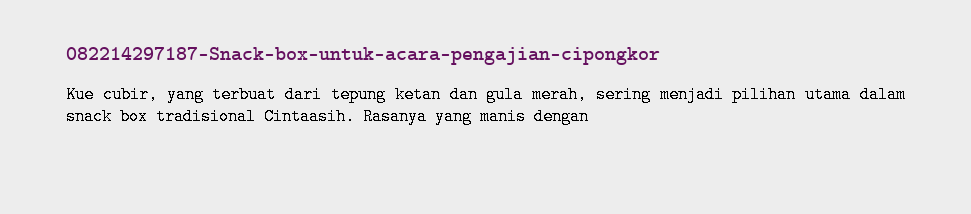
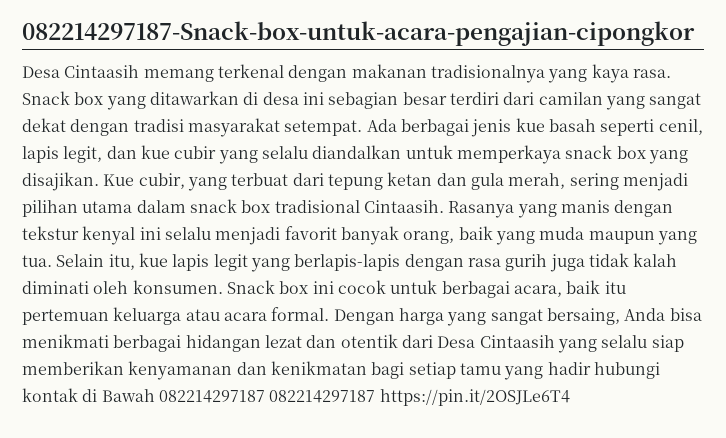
+ Desa Cintaasih memang terkenal dengan makanan tradisionalnya yang kaya rasa. Snack box yang ditawarkan di desa ini sebagian besar terdiri dari camilan yang sangat dekat dengan tradisi masyarakat setempat. Ada berbagai jenis kue basah seperti cenil, lapis legit, dan kue cubir yang selalu diandalkan untuk memperkaya snack box yang disajikan.
- Rasanya yang manis dengan
+ Rasanya yang manis dengan tekstur kenyal ini selalu menjadi favorit banyak orang, baik yang muda maupun yang tua. Selain itu, kue lapis legit yang berlapis-lapis dengan rasa gurih juga tidak kalah diminati oleh konsumen. Snack box ini cocok untuk berbagai acara, baik itu pertemuan keluarga atau acara formal. Dengan harga yang sangat bersaing, Anda bisa menikmati berbagai hidangan lezat dan otentik dari Desa Cintaasih yang selalu siap memberikan kenyamanan dan kenikmatan bagi setiap tamu yang hadir hubungi kontak di Bawah 082214297187 082214297187 https://pin.it/2OSJLe6T4

